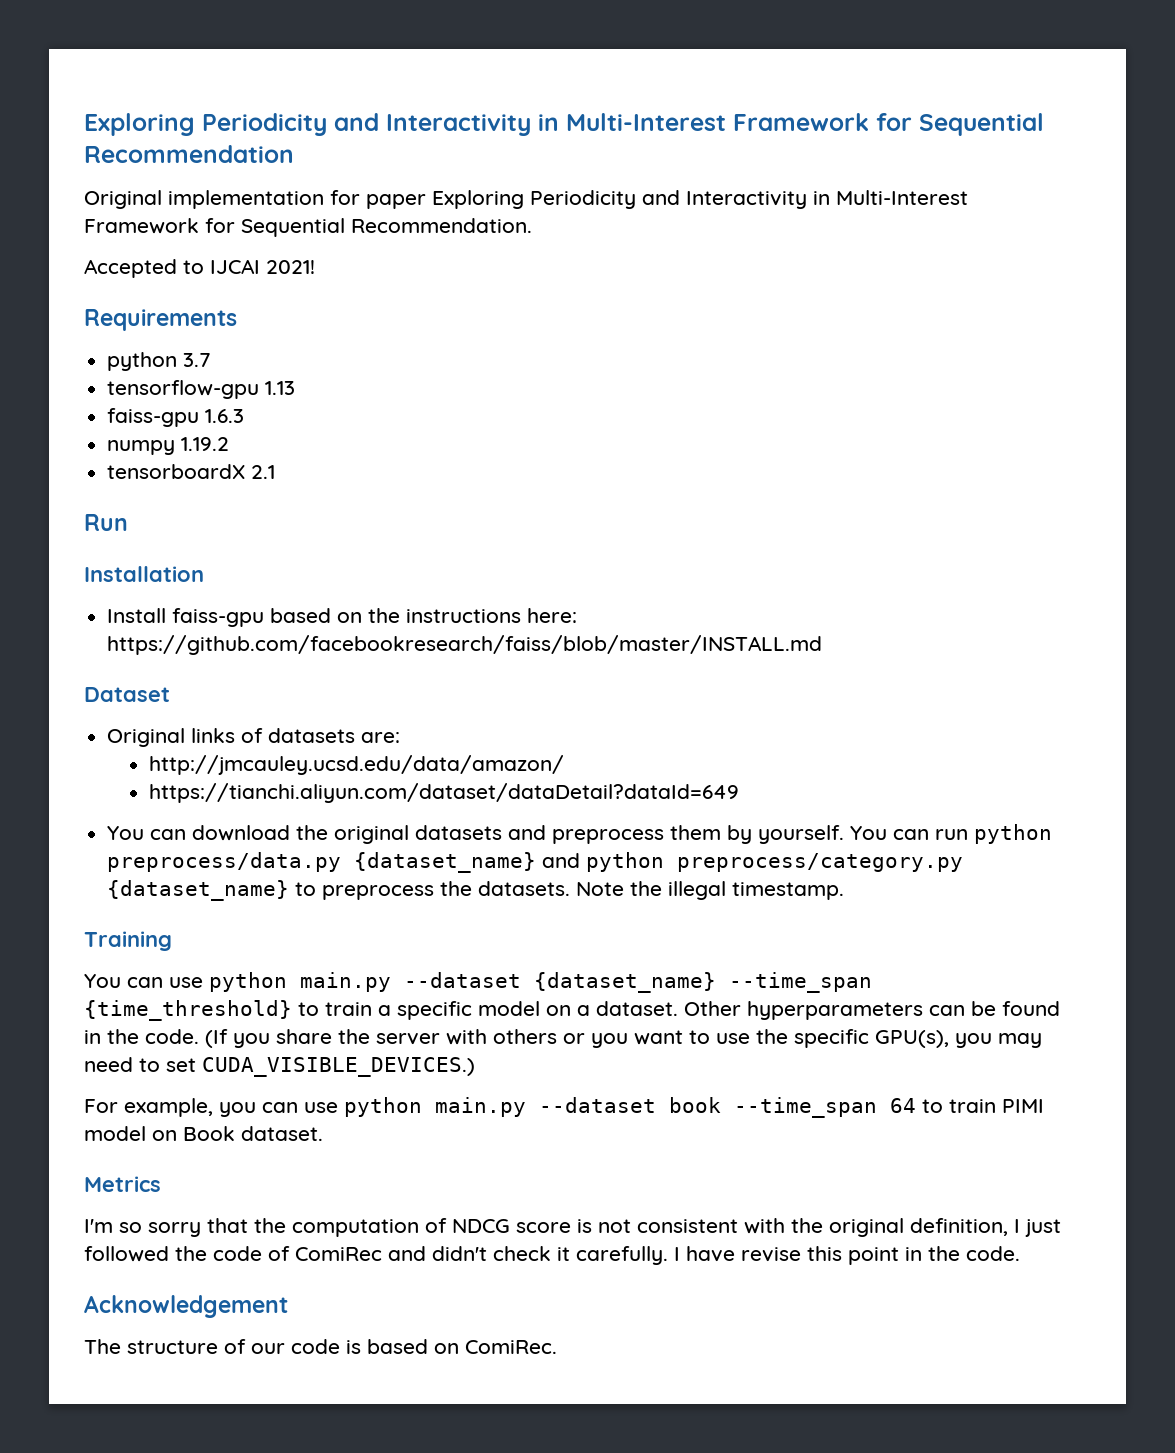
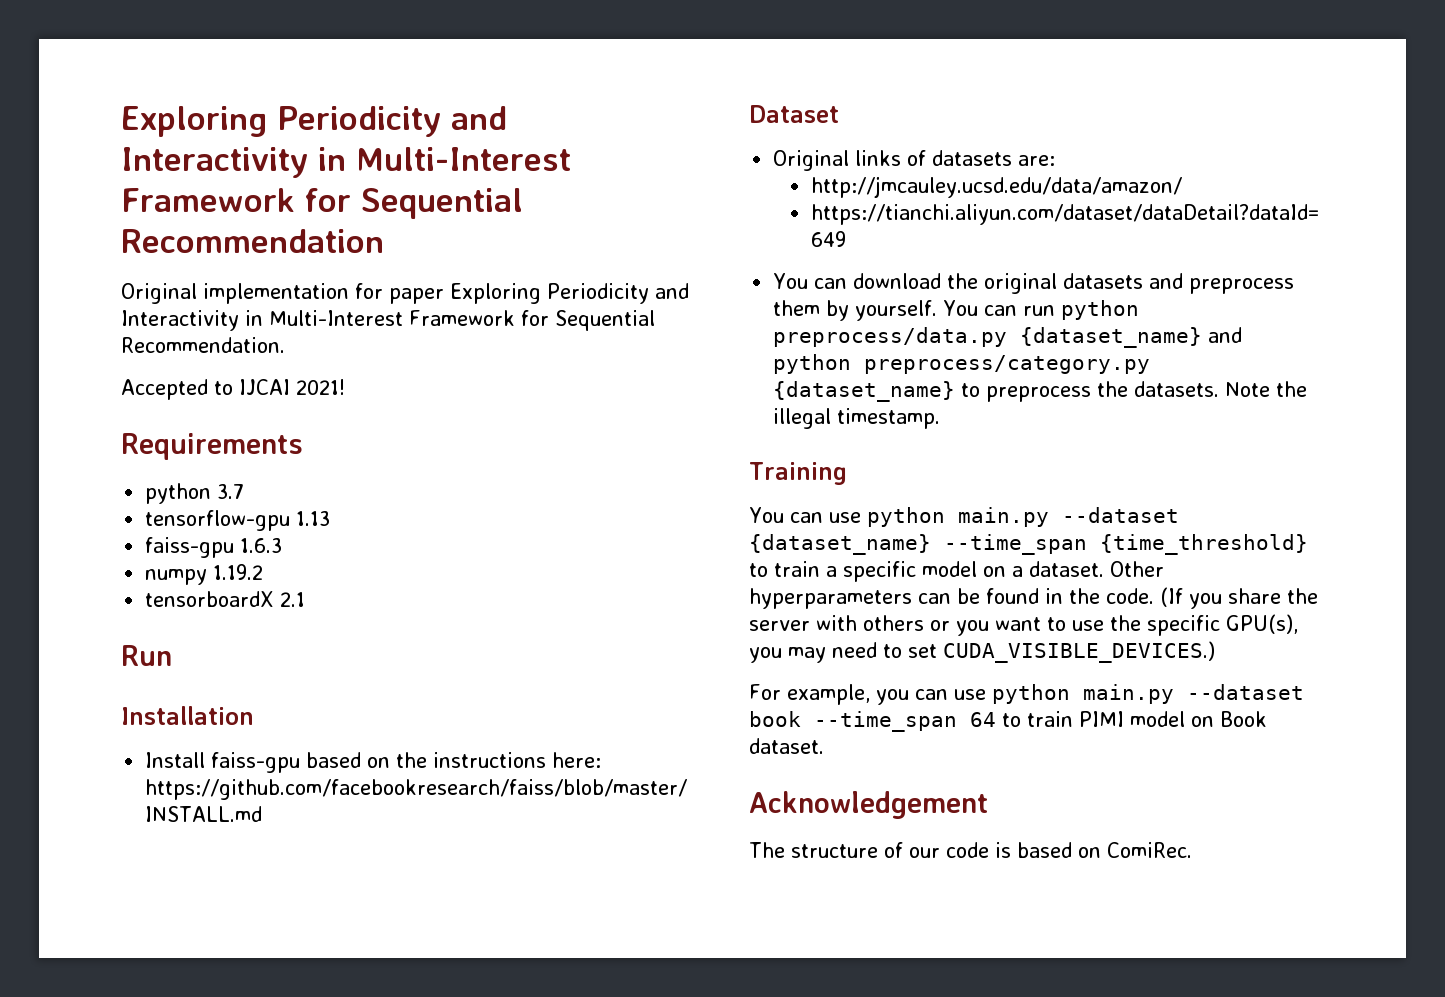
- Metrics
- I'm so sorry that the computation of NDCG score is not consistent with the original definition, I just followed the code of ComiRec and didn't check it carefully. I have revise this point in the code.

